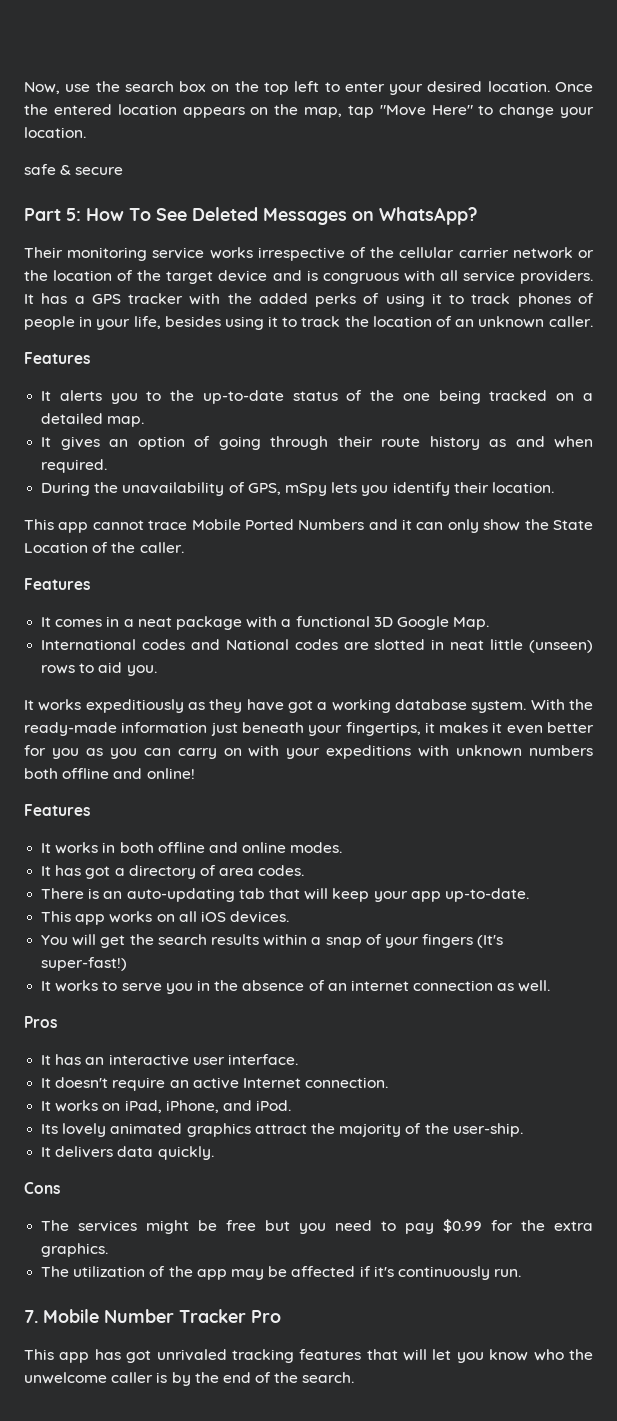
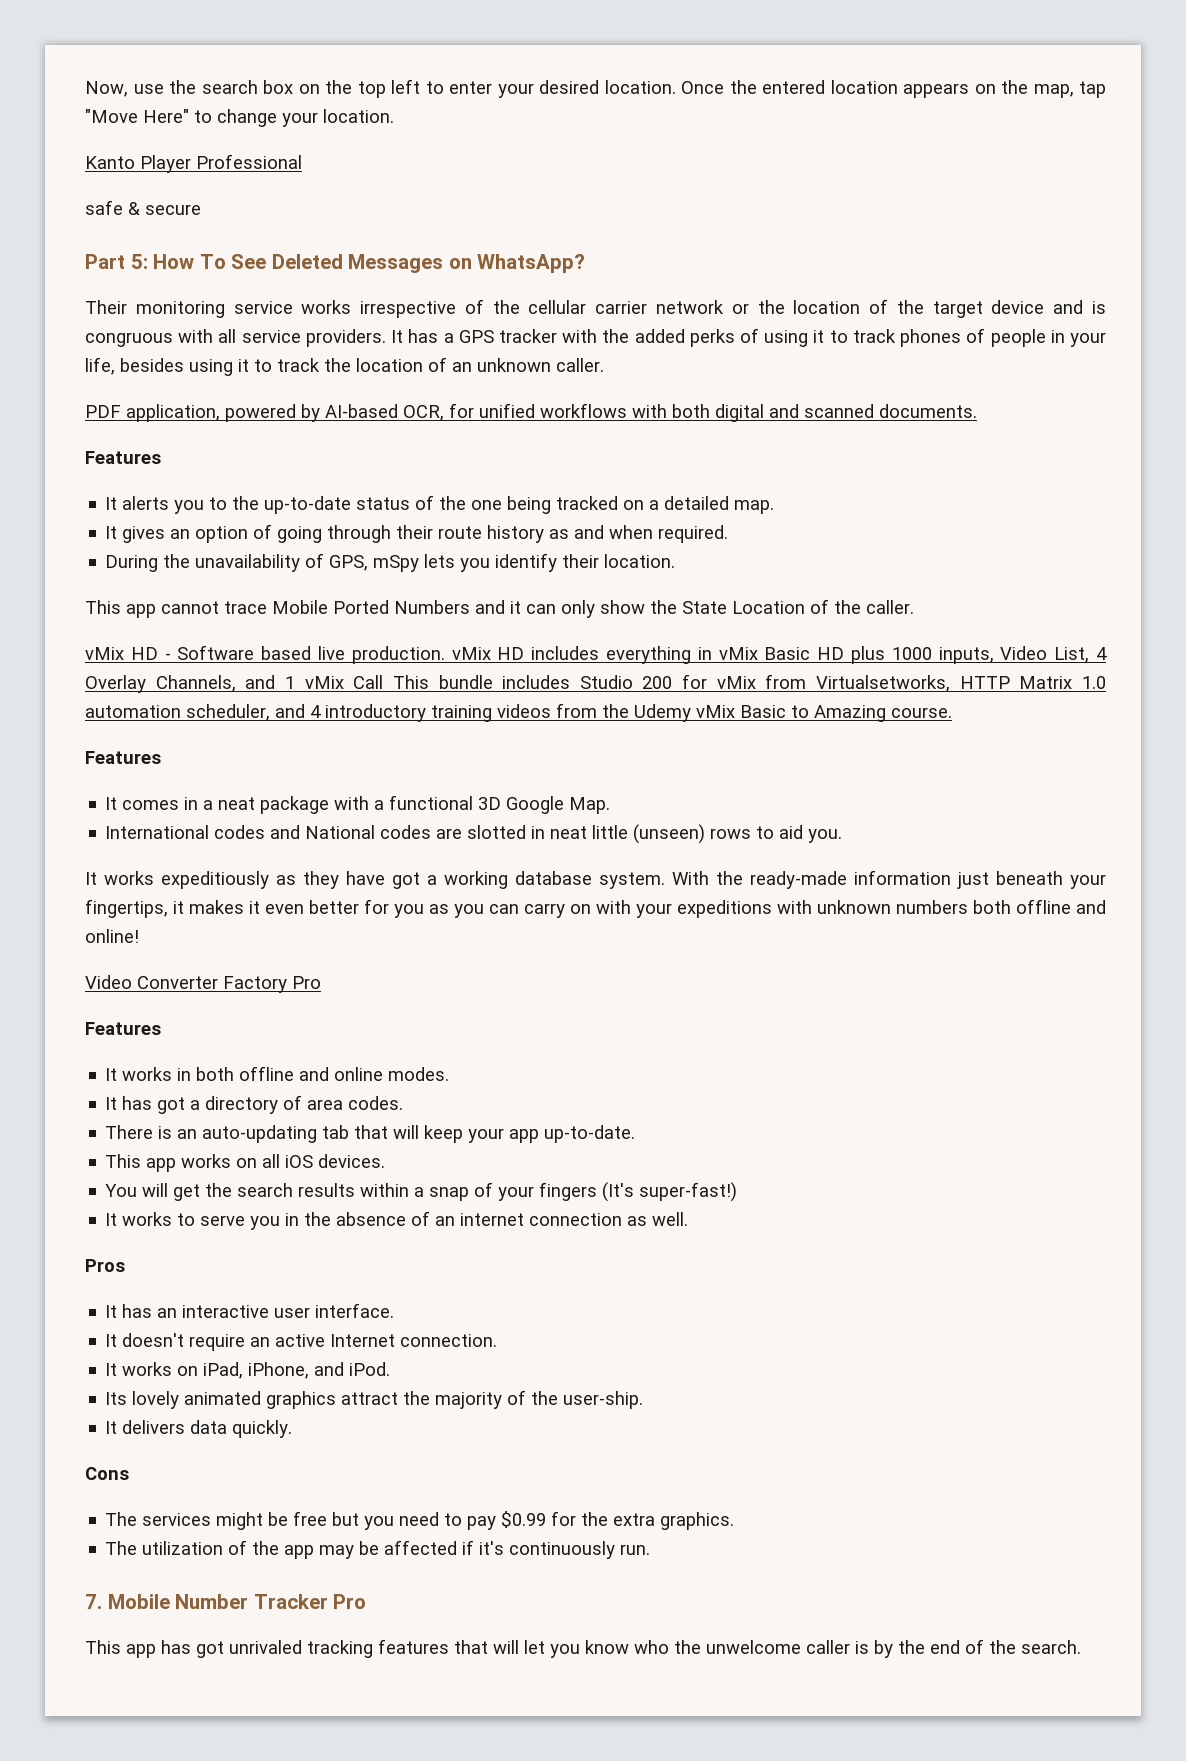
+ Kanto Player Professional
+ PDF application, powered by AI-based OCR, for unified workflows with both digital and scanned documents.
+ vMix HD - Software based live production. vMix HD includes everything in vMix Basic HD plus 1000 inputs, Video List, 4 Overlay Channels, and 1 vMix Call This bundle includes Studio 200 for vMix from Virtualsetworks, HTTP Matrix 1.0 automation scheduler, and 4 introductory training videos from the Udemy vMix Basic to Amazing course.
+ Video Converter Factory Pro

